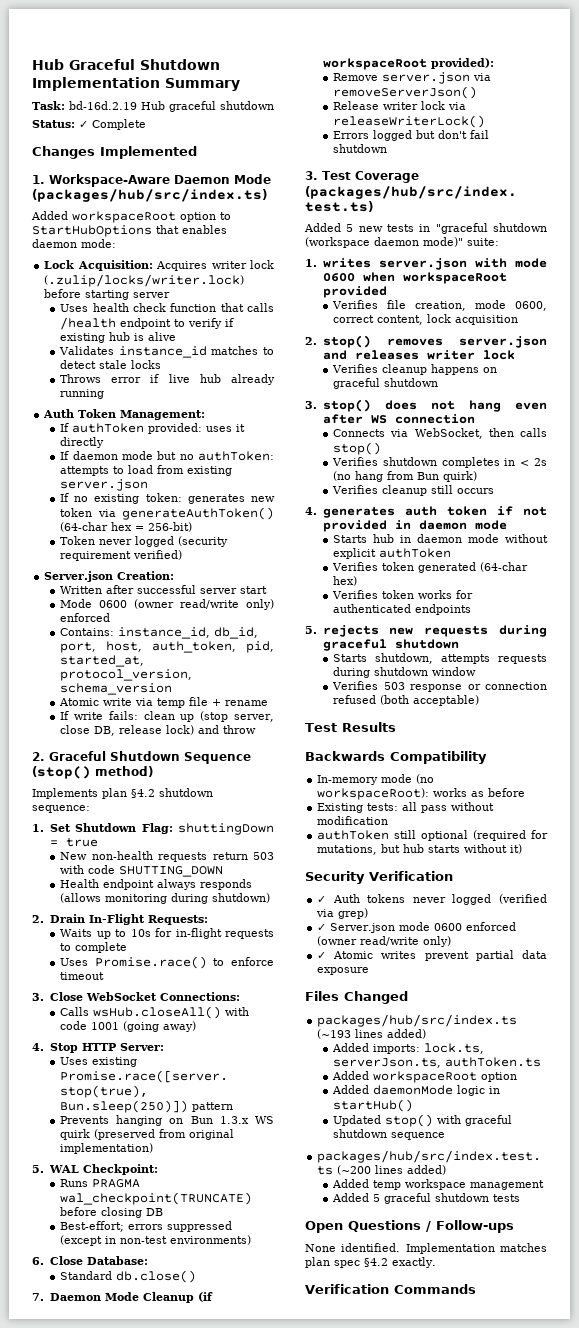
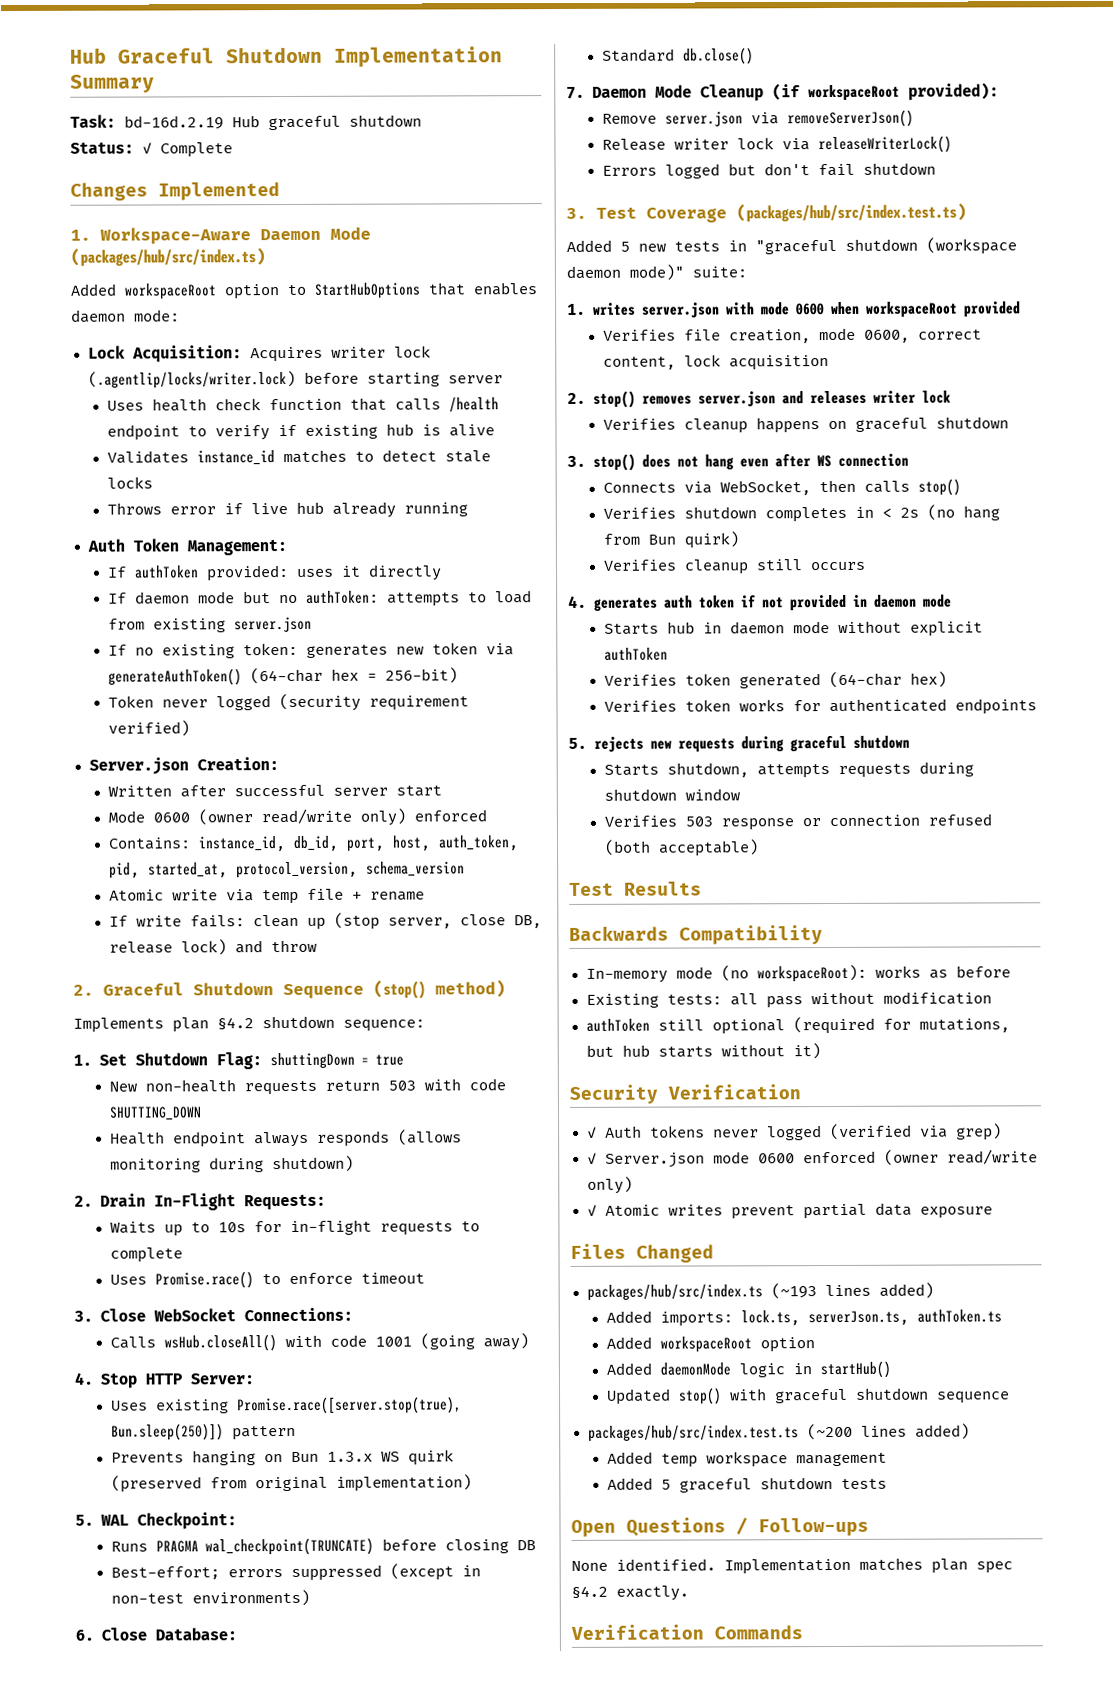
- Lock Acquisition: Acquires writer lock (.zulip/locks/writer.lock) before starting server
+ Lock Acquisition: Acquires writer lock (.agentlip/locks/writer.lock) before starting server

